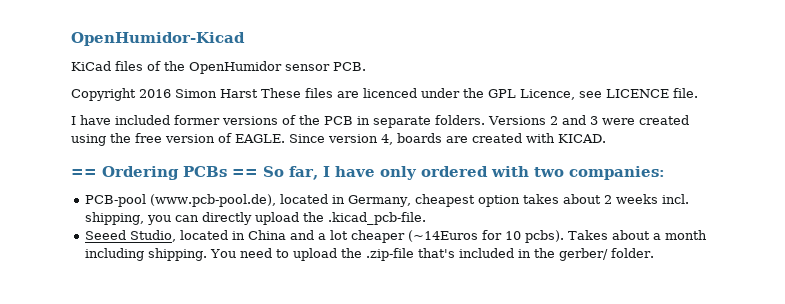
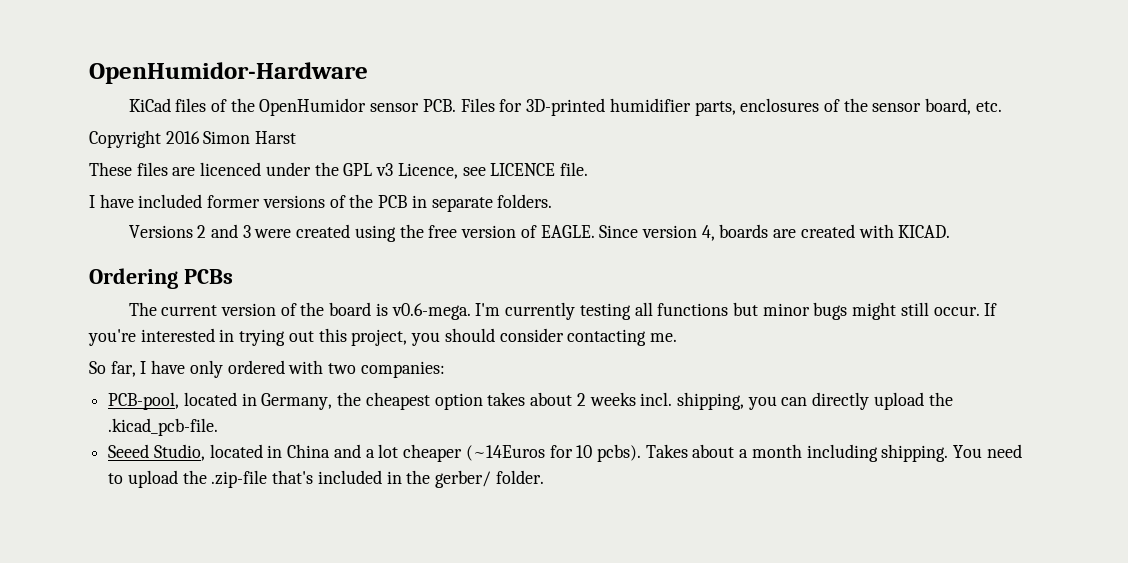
- OpenHumidor-Kicad
+ OpenHumidor-Hardware
- KiCad files of the OpenHumidor sensor PCB.
+ KiCad files of the OpenHumidor sensor PCB. Files for 3D-printed humidifier parts, enclosures of the sensor board, etc.
- Copyright 2016 Simon Harst These files are licenced under the GPL Licence, see LICENCE file.
+ Copyright 2016 Simon Harst
+ These files are licenced under the GPL v3 Licence, see LICENCE file.
- I have included former versions of the PCB in separate folders. Versions 2 and 3 were created using the free version of EAGLE.
+ I have included former versions of the PCB in separate folders.
+ Versions 2 and 3 were created using the free version of EAGLE.
- == Ordering PCBs == So far, I have only ordered with two companies:
+ Ordering PCBs
+ The current version of the board is v0.6-mega. I'm currently testing all functions but minor bugs might still occur. If you're interested in trying out this project, you should consider contacting me.
+ So far, I have only ordered with two companies:
- PCB-pool (www.pcb-pool.de), located in Germany, cheapest option takes about 2 weeks incl. shipping, you can directly upload the .kicad_pcb-file.
+ PCB-pool, located in Germany, the cheapest option takes about 2 weeks incl. shipping, you can directly upload the .kicad_pcb-file.

